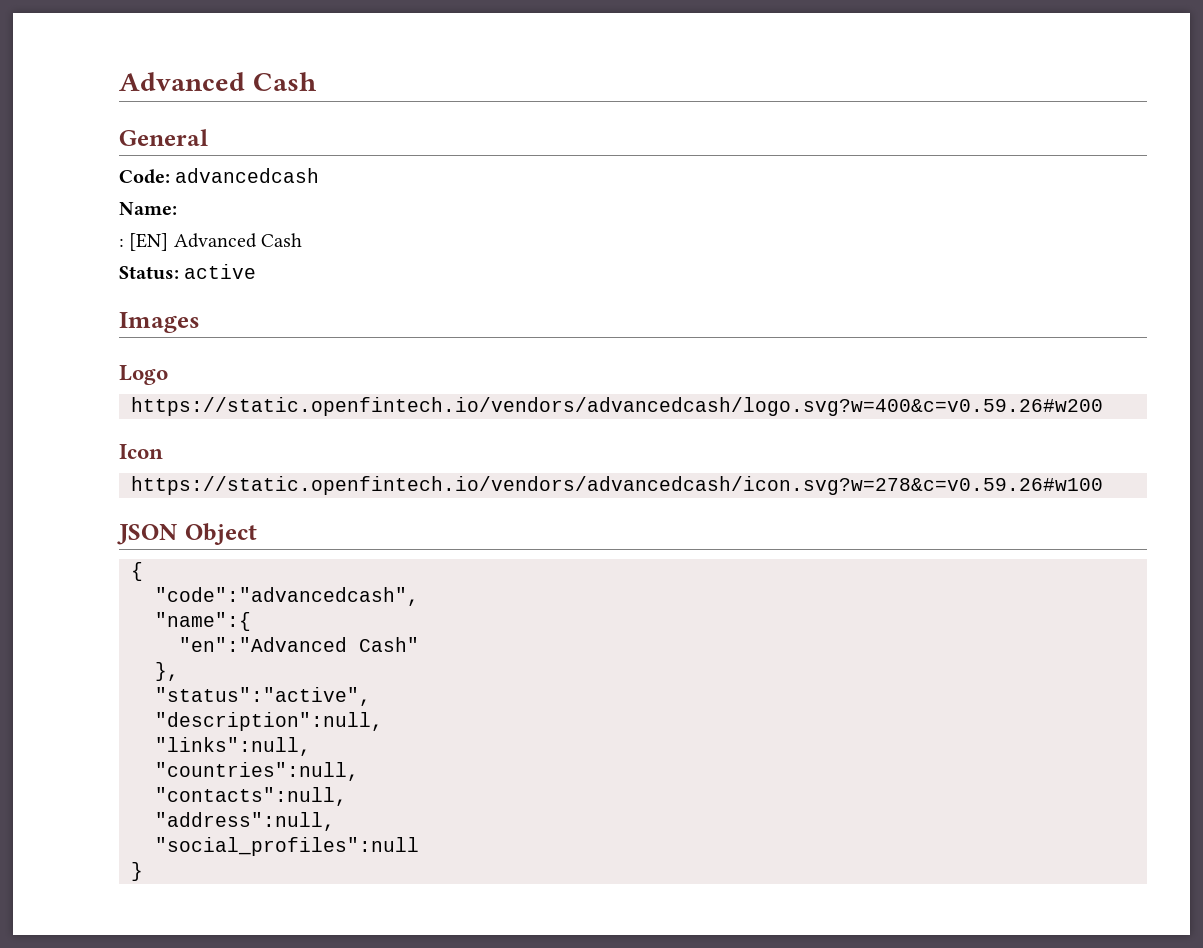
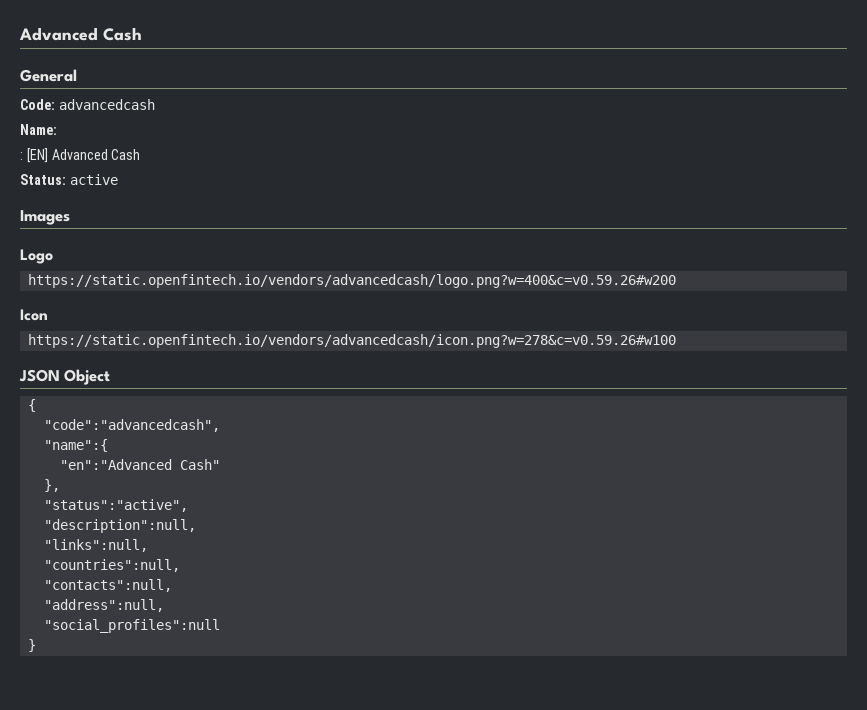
- https://static.openfintech.io/vendors/advancedcash/logo.svg?w=400&c=v0.59.26#w200
+ https://static.openfintech.io/vendors/advancedcash/logo.png?w=400&c=v0.59.26#w200
- https://static.openfintech.io/vendors/advancedcash/icon.svg?w=278&c=v0.59.26#w100
+ https://static.openfintech.io/vendors/advancedcash/icon.png?w=278&c=v0.59.26#w100

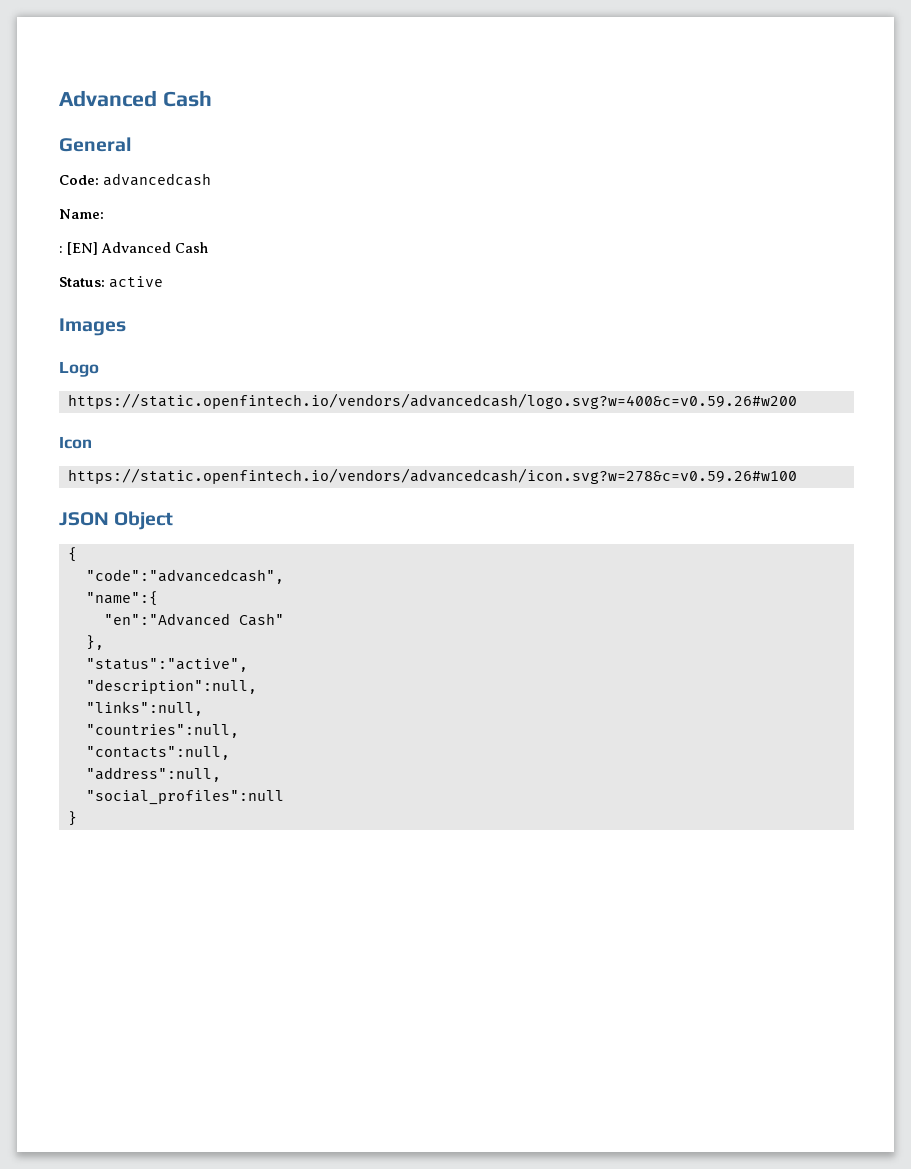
- https://static.openfintech.io/vendors/advancedcash/logo.png?w=400&c=v0.59.26#w200
+ https://static.openfintech.io/vendors/advancedcash/logo.svg?w=400&c=v0.59.26#w200
- https://static.openfintech.io/vendors/advancedcash/icon.png?w=278&c=v0.59.26#w100
+ https://static.openfintech.io/vendors/advancedcash/icon.svg?w=278&c=v0.59.26#w100

